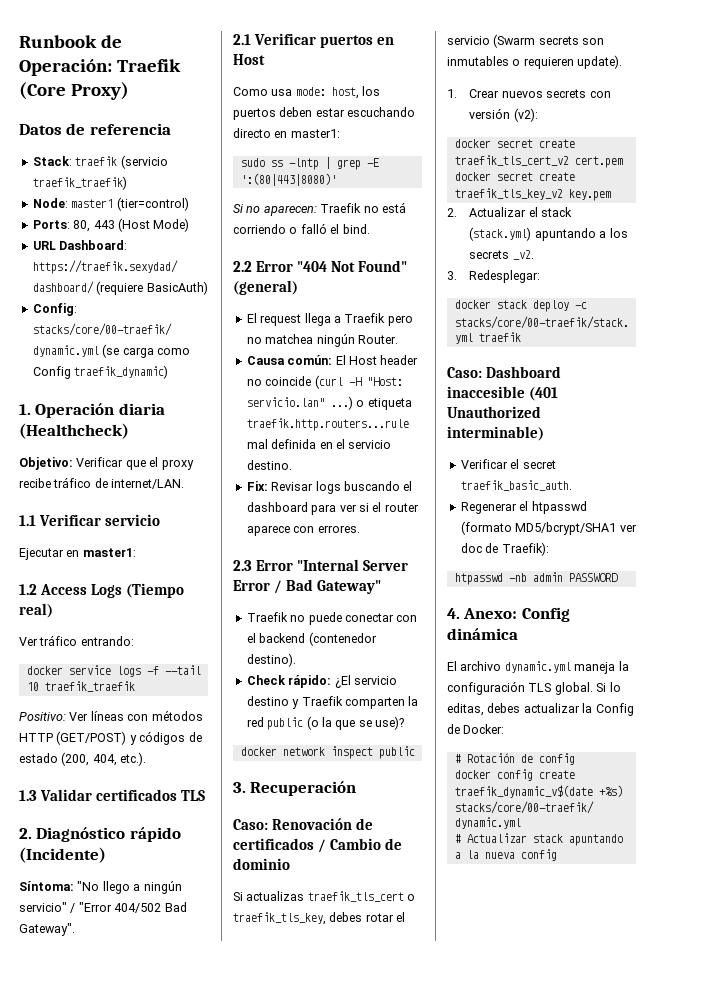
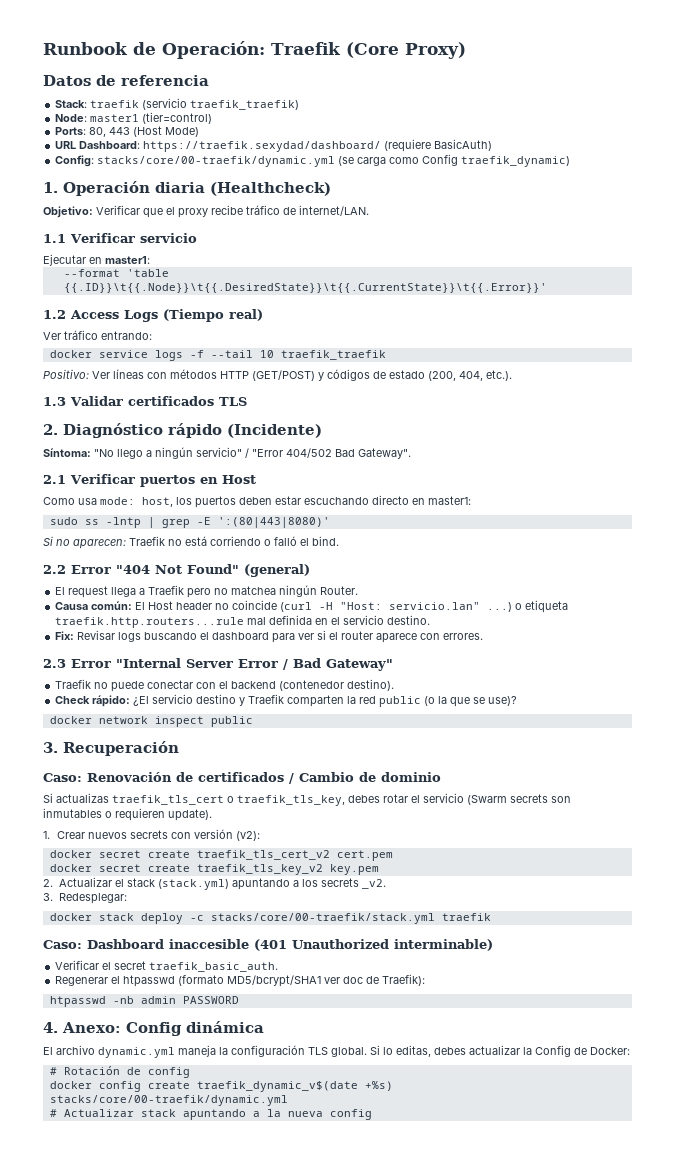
+ --format 'table {{.ID}}\t{{.Node}}\t{{.DesiredState}}\t{{.CurrentState}}\t{{.Error}}'

